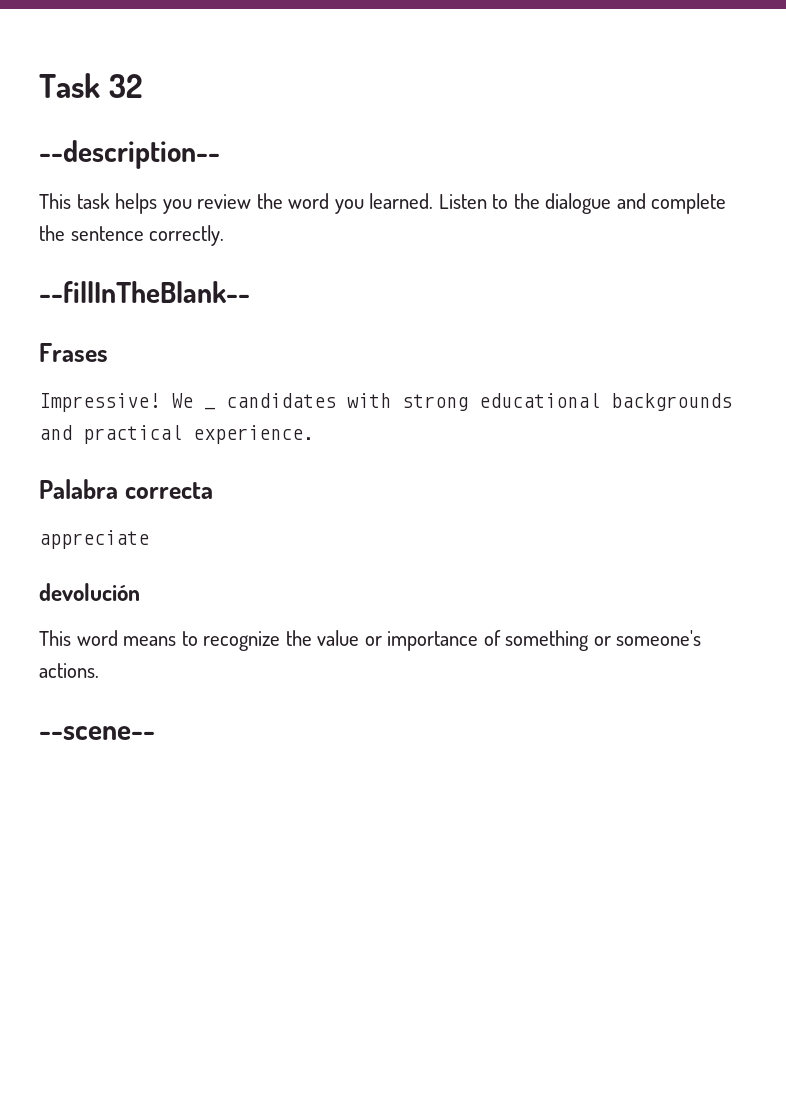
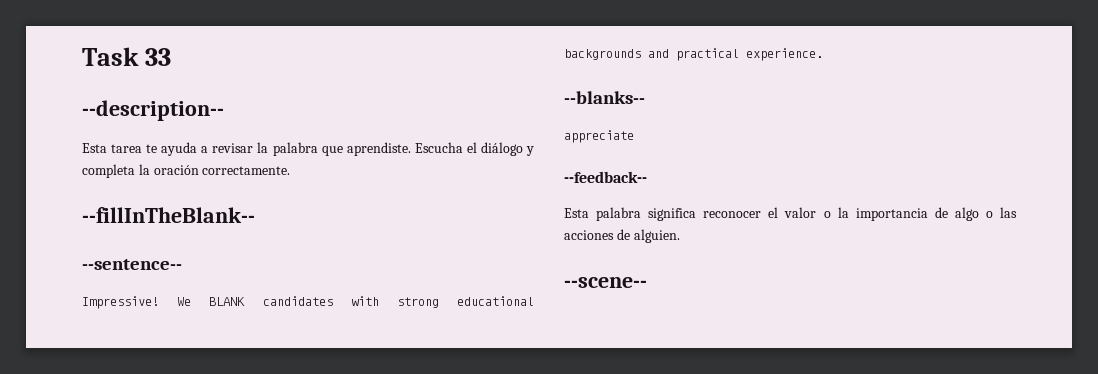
- Task 32
+ Task 33
- This task helps you review the word you learned. Listen to the dialogue and complete the sentence correctly.
+ Esta tarea te ayuda a revisar la palabra que aprendiste. Escucha el diálogo y completa la oración correctamente.
- Frases
+ --sentence--
- We _ candidates with strong educational backgrounds and practical experience.
+ We BLANK candidates with strong educational backgrounds and practical experience.
- Palabra correcta
+ --blanks--
- devolución
- This word means to recognize the value or importance of something or someone's actions.
+ --feedback--
+ Esta palabra significa reconocer el valor o la importancia de algo o las acciones de alguien.

